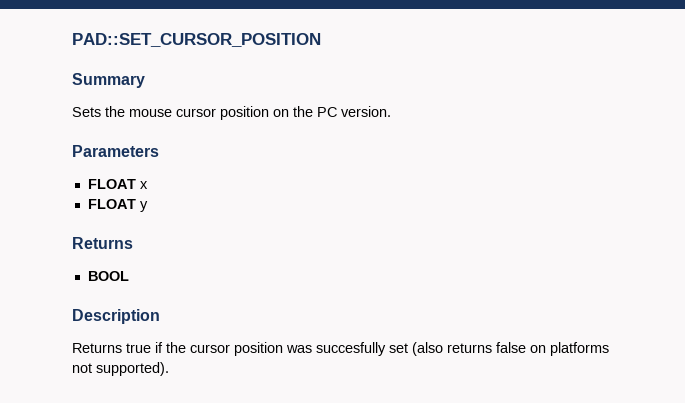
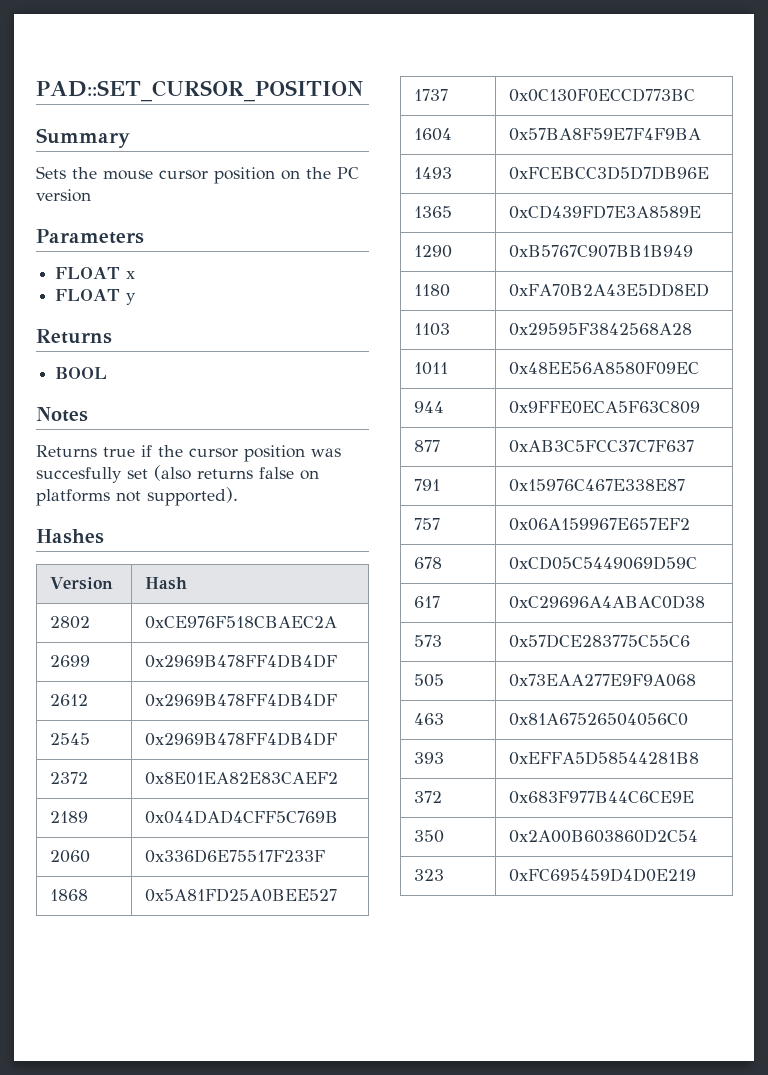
- Sets the mouse cursor position on the PC version.
+ Sets the mouse cursor position on the PC version
- Description
+ Notes
+ Hashes
+ Version | Hash
+ 2802 | 0xCE976F518CBAEC2A
+ 2699 | 0x2969B478FF4DB4DF
+ 2612 | 0x2969B478FF4DB4DF
+ 2545 | 0x2969B478FF4DB4DF
+ 2372 | 0x8E01EA82E83CAEF2
+ 2189 | 0x044DAD4CFF5C769B
+ 2060 | 0x336D6E75517F233F
+ 1868 | 0x5A81FD25A0BEE527
+ 1737 | 0x0C130F0ECCD773BC
+ 1604 | 0x57BA8F59E7F4F9BA
+ 1493 | 0xFCEBCC3D5D7DB96E
+ 1365 | 0xCD439FD7E3A8589E
+ 1290 | 0xB5767C907BB1B949
+ 1180 | 0xFA70B2A43E5DD8ED
+ 1103 | 0x29595F3842568A28
+ 1011 | 0x48EE56A8580F09EC
+ 944 | 0x9FFE0ECA5F63C809
+ 877 | 0xAB3C5FCC37C7F637
+ 791 | 0x15976C467E338E87
+ 757 | 0x06A159967E657EF2
+ 678 | 0xCD05C5449069D59C
+ 617 | 0xC29696A4ABAC0D38
+ 573 | 0x57DCE283775C55C6
+ 505 | 0x73EAA277E9F9A068
+ 463 | 0x81A67526504056C0
+ 393 | 0xEFFA5D58544281B8
+ 372 | 0x683F977B44C6CE9E
+ 350 | 0x2A00B603860D2C54
+ 323 | 0xFC695459D4D0E219

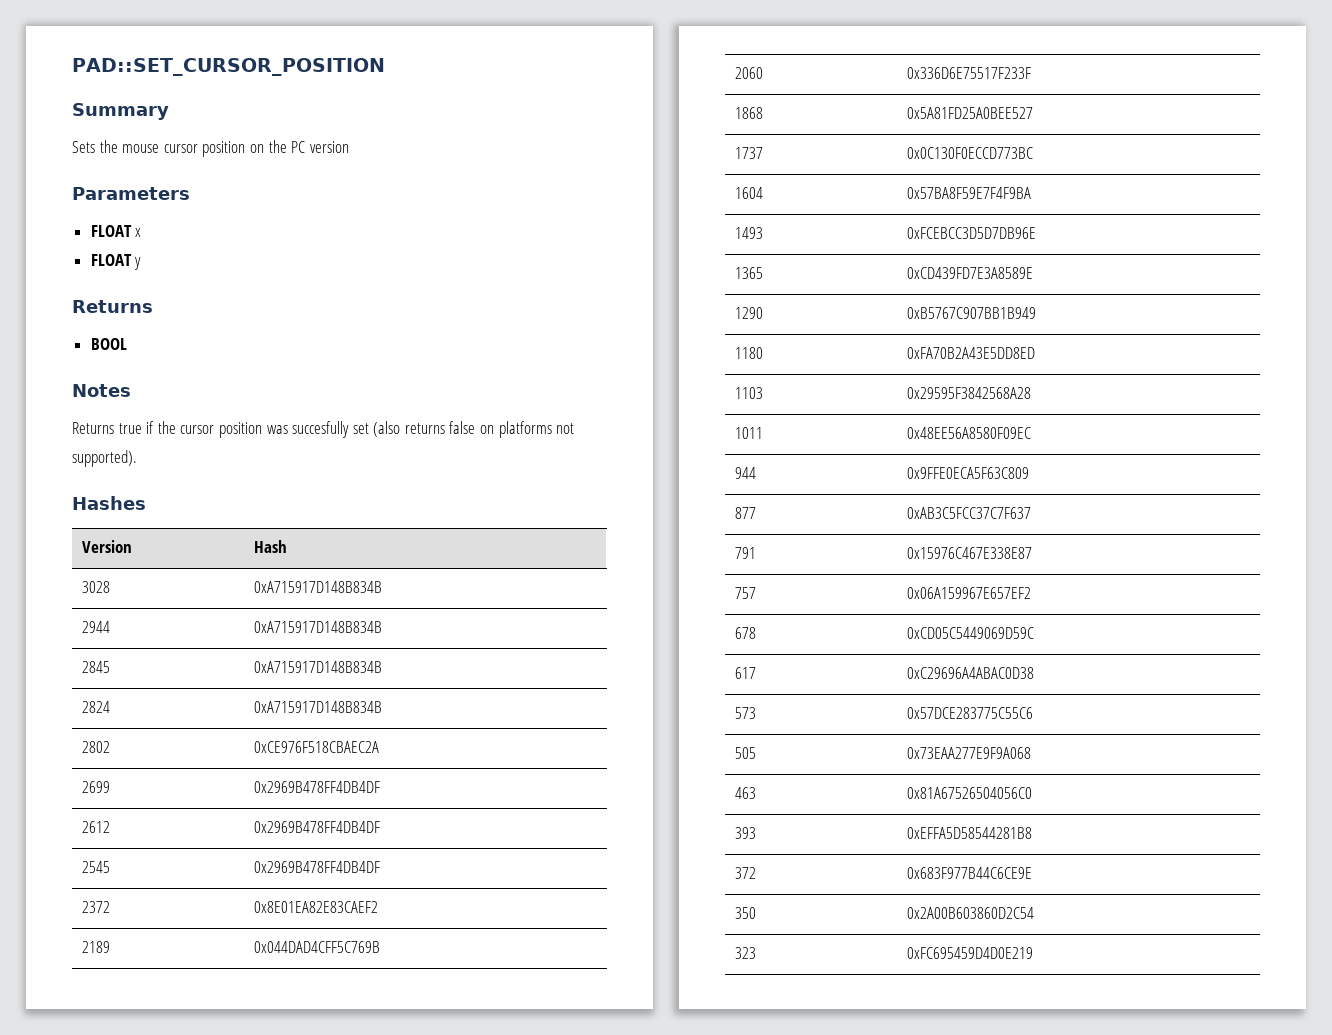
+ 3028 | 0xA715917D148B834B
+ 2944 | 0xA715917D148B834B
+ 2845 | 0xA715917D148B834B
+ 2824 | 0xA715917D148B834B

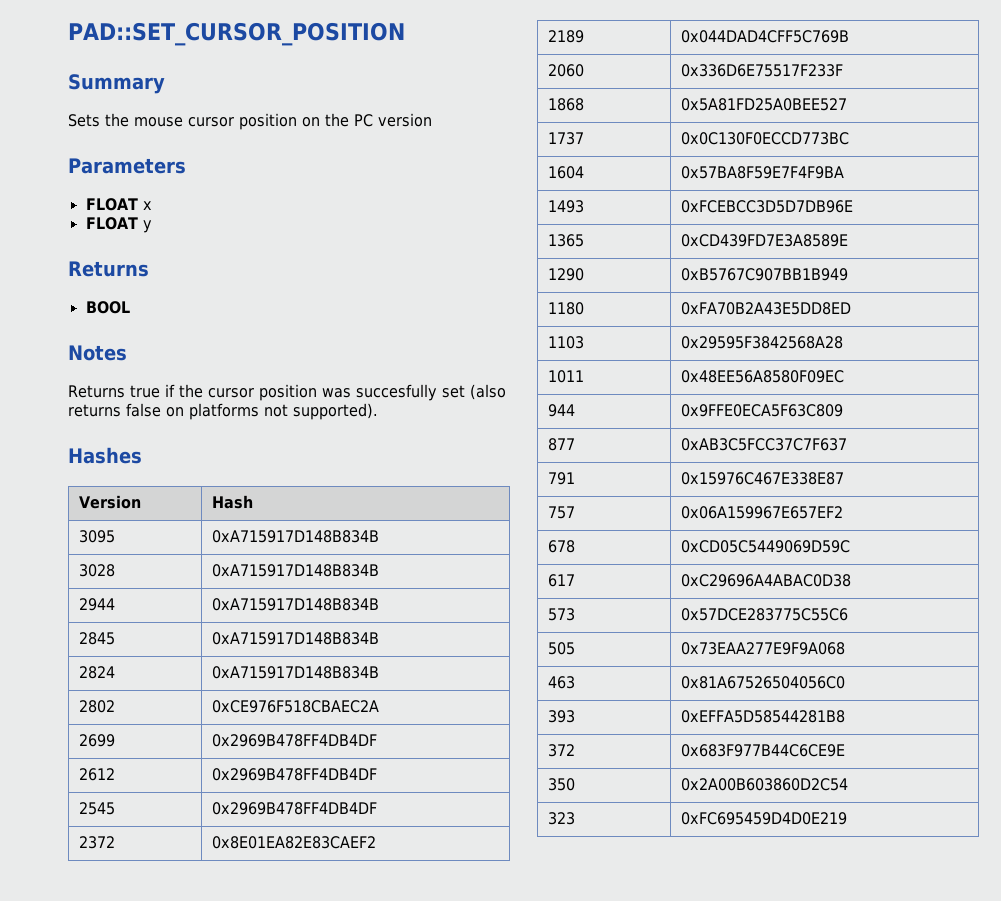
+ 3095 | 0xA715917D148B834B

